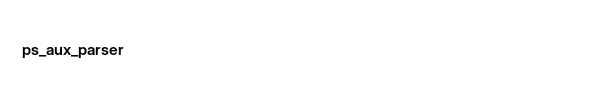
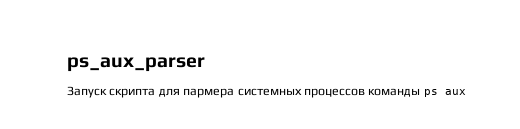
+ Запуск скрипта для пармера системных процессов команды ps aux

